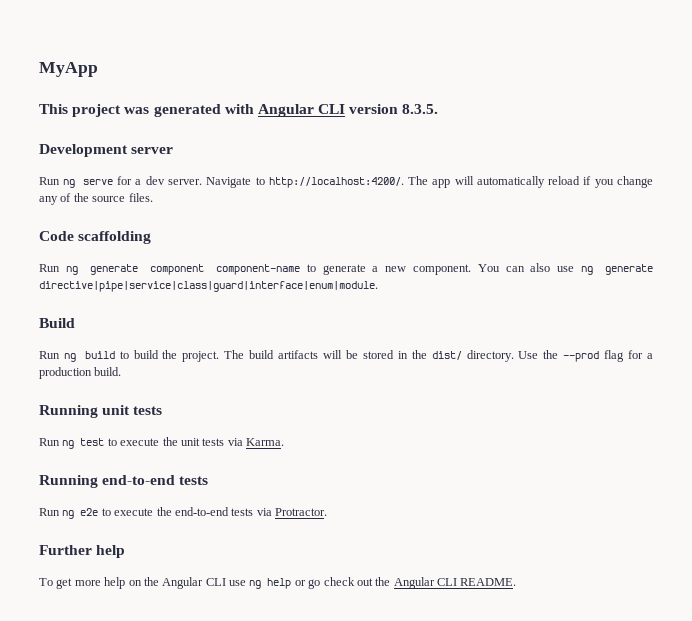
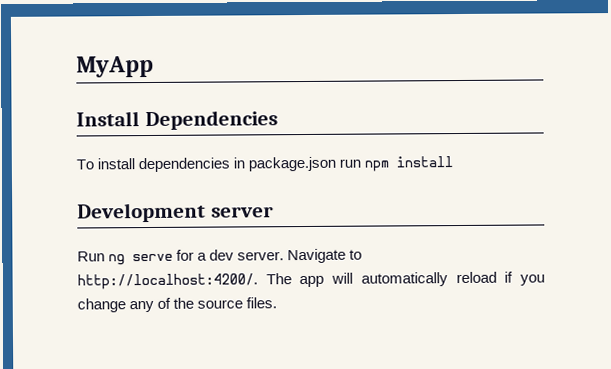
- This project was generated with Angular CLI version 8.3.5.
+ Install Dependencies
+ To install dependencies in package.json run npm install
- Code scaffolding
- Run ng generate component component-name to generate a new component. You can also use ng generate directive|pipe|service|class|guard|interface|enum|module.
- Build
- Run ng build to build the project. The build artifacts will be stored in the dist/ directory. Use the --prod flag for a production build.
- Running unit tests
- Run ng test to execute the unit tests via Karma.
- Running end-to-end tests
- Run ng e2e to execute the end-to-end tests via Protractor.
- Further help
- To get more help on the Angular CLI use ng help or go check out the Angular CLI README.

